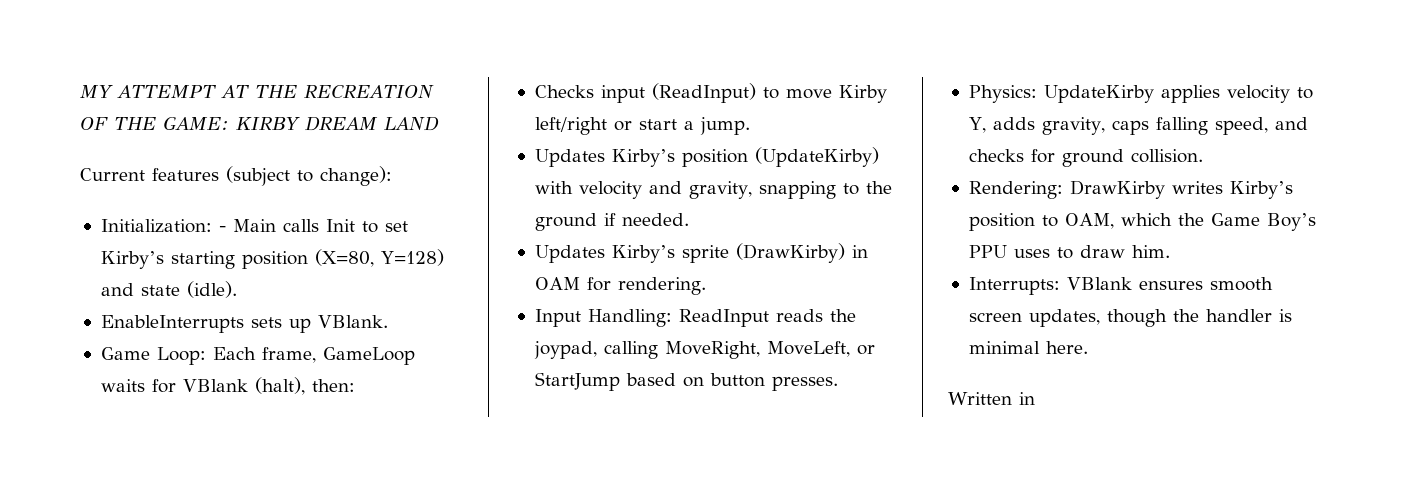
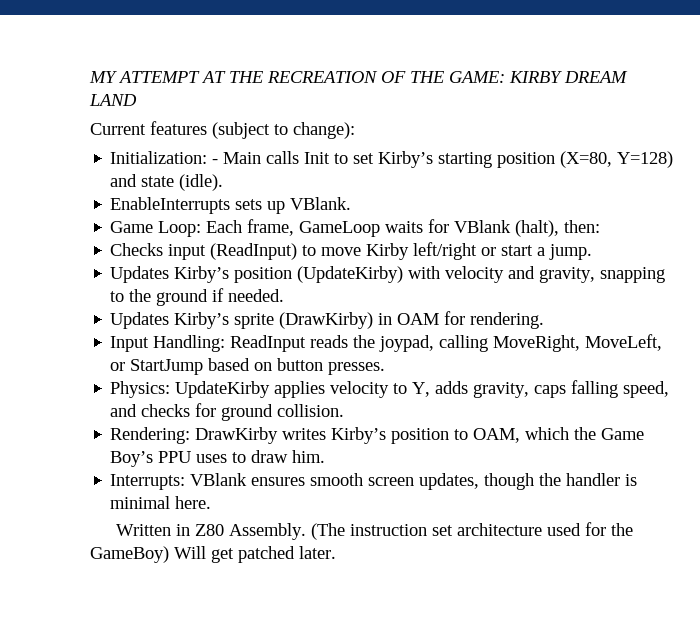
- Written in
+ Written in Z80 Assembly. (The instruction set architecture used for the GameBoy) Will get patched later.

